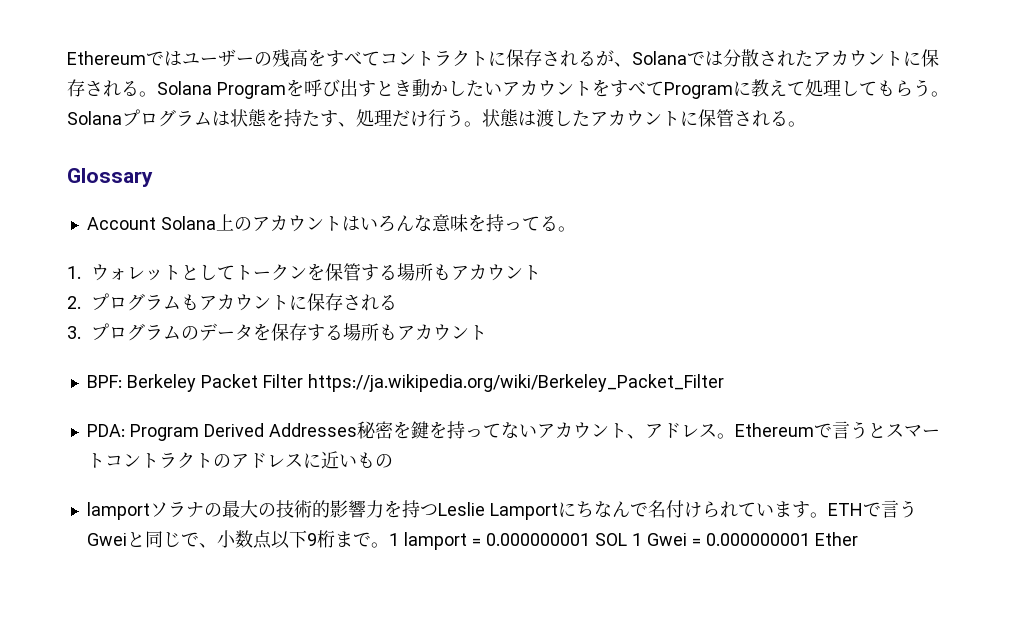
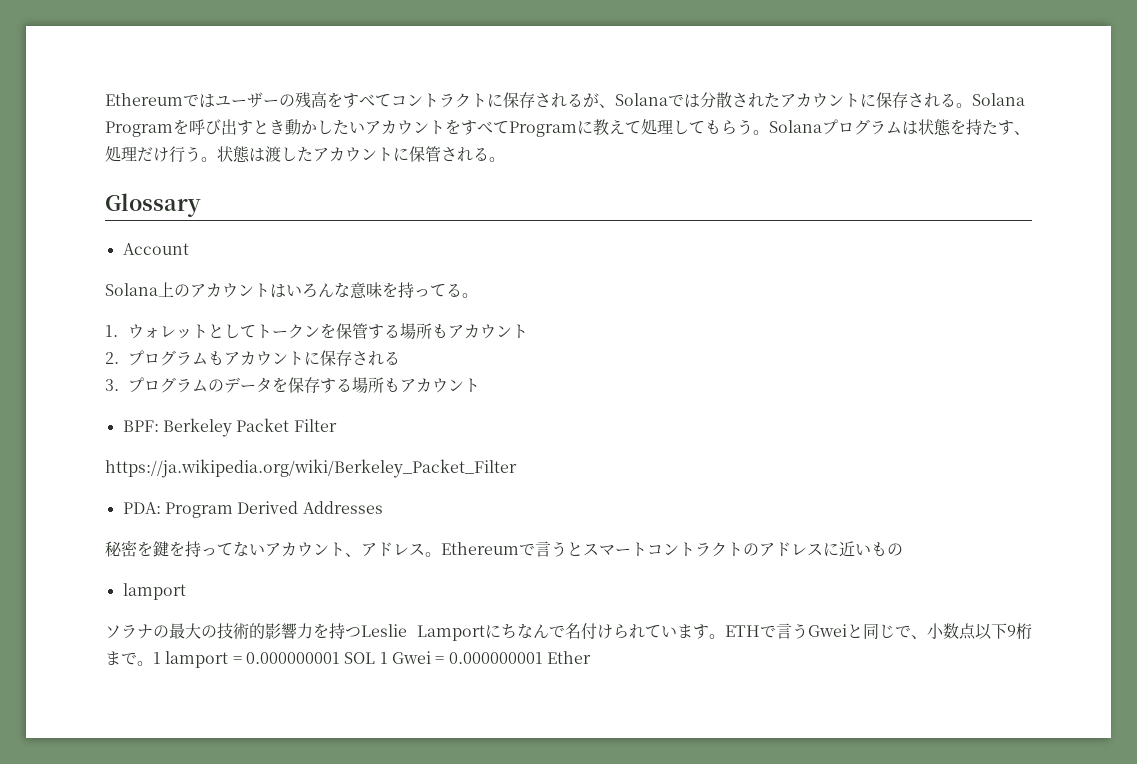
- Account Solana上のアカウントはいろんな意味を持ってる。
+ Account
+ Solana上のアカウントはいろんな意味を持ってる。
- BPF: Berkeley Packet Filter https://ja.wikipedia.org/wiki/Berkeley_Packet_Filter
+ BPF: Berkeley Packet Filter
+ https://ja.wikipedia.org/wiki/Berkeley_Packet_Filter
- PDA: Program Derived Addresses秘密を鍵を持ってないアカウント、アドレス。
+ PDA: Program Derived Addresses
+ 秘密を鍵を持ってないアカウント、アドレス。
  Ethereumで言うとスマートコントラクトのアドレスに近いもの
- lamportソラナの最大の技術的影響力を持つLeslie Lamportにちなんで名付けられています。
+ lamport
+ ソラナの最大の技術的影響力を持つLeslie Lamportにちなんで名付けられています。

